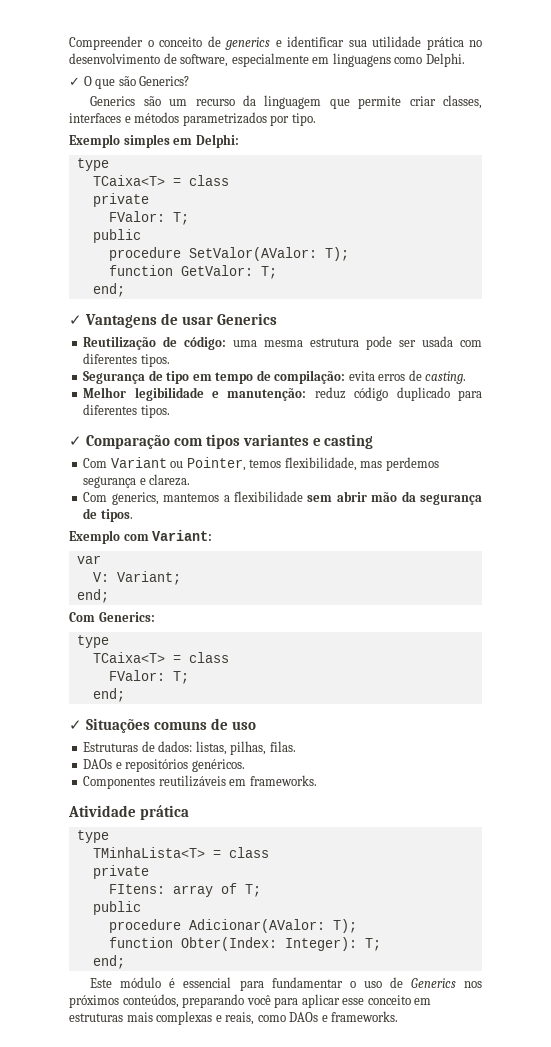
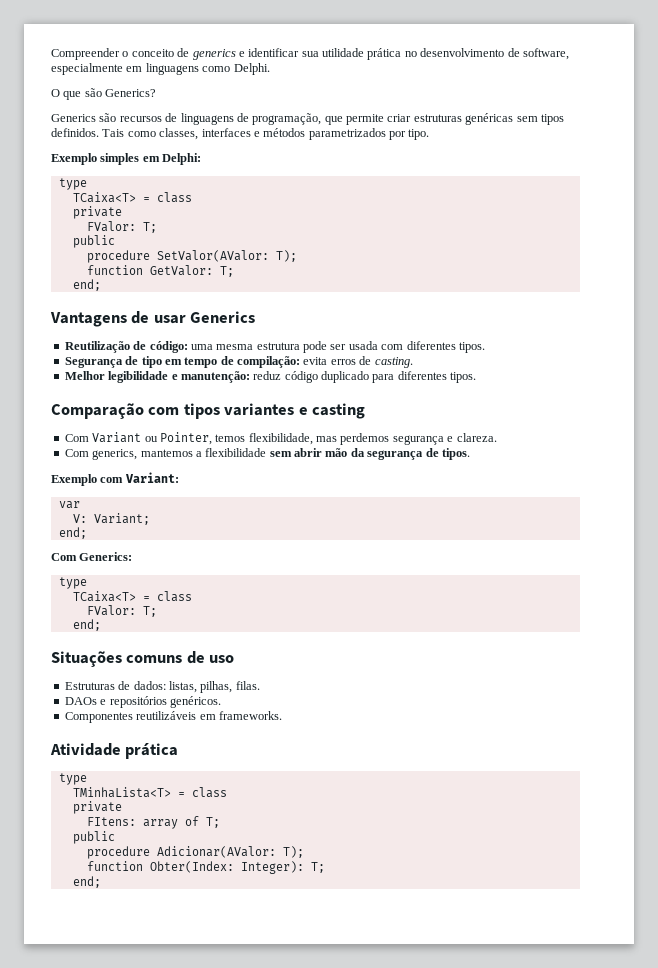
- ✓ O que são Generics?
+ O que são Generics?
- Generics são um recurso da linguagem que permite criar classes, interfaces e métodos parametrizados por tipo.
+ Generics são recursos de linguagens de programação, que permite criar estruturas genéricas sem tipos definidos. Tais como classes, interfaces e métodos parametrizados por tipo.
- ✓ Vantagens de usar Generics
+ Vantagens de usar Generics
- ✓ Comparação com tipos variantes e casting
+ Comparação com tipos variantes e casting
- ✓ Situações comuns de uso
+ Situações comuns de uso
- Este módulo é essencial para fundamentar o uso de Generics nos próximos conteúdos, preparando você para aplicar esse conceito em estruturas mais complexas e reais, como DAOs e frameworks.

